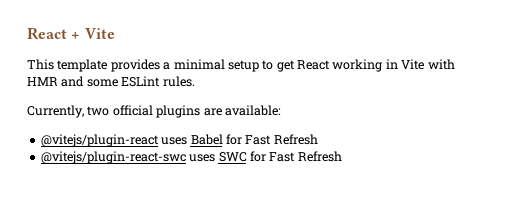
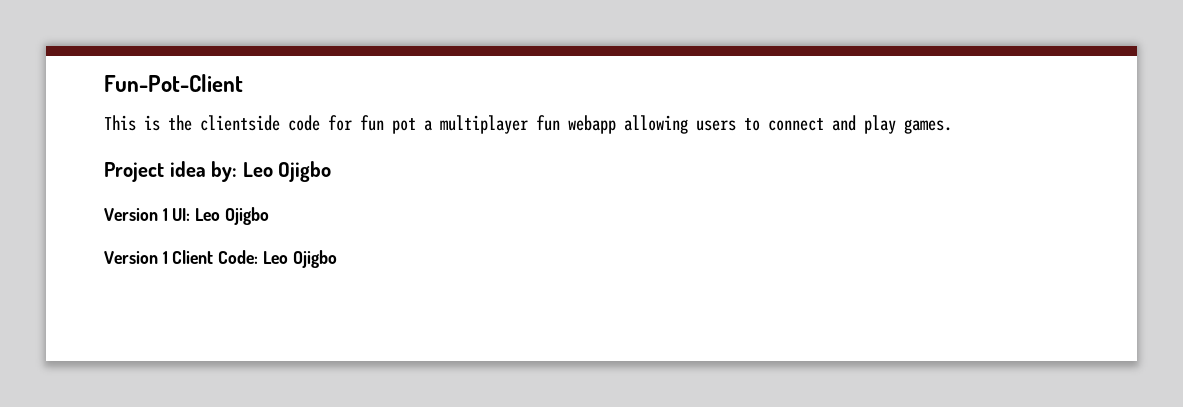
- React + Vite
- This template provides a minimal setup to get React working in Vite with HMR and some ESLint rules.
- Currently, two official plugins are available:
- @vitejs/plugin-react uses Babel for Fast Refresh
- @vitejs/plugin-react-swc uses SWC for Fast Refresh
+ Fun-Pot-Client
+ This is the clientside code for fun pot a multiplayer fun webapp allowing users to connect and play games.
+ Project idea by: Leo Ojigbo
+ Version 1 UI: Leo Ojigbo
+ Version 1 Client Code: Leo Ojigbo

